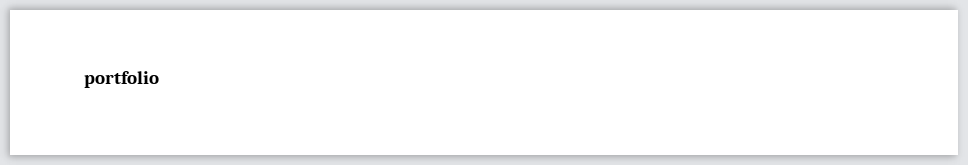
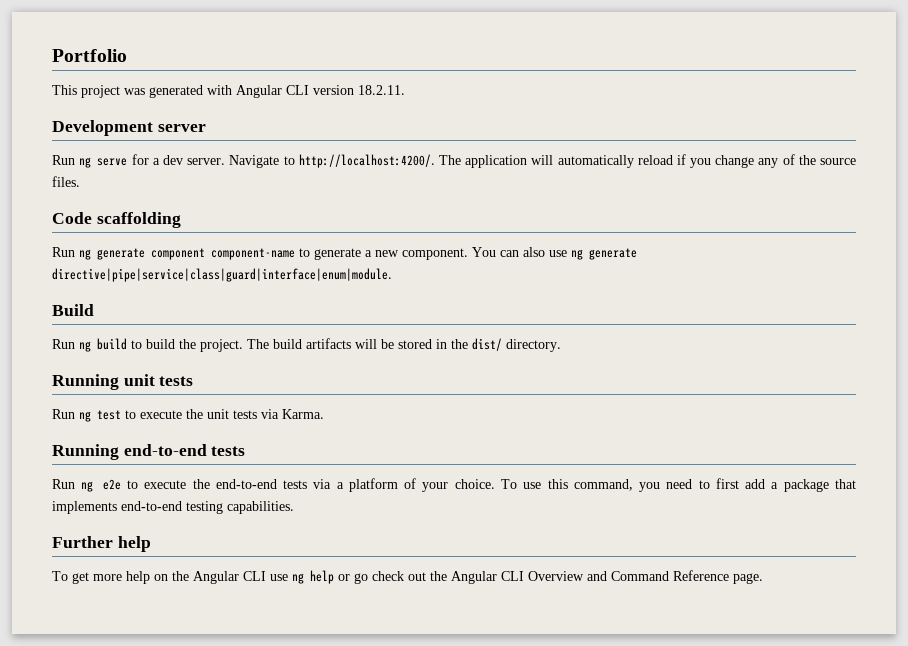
- portfolio
+ Portfolio
+ This project was generated with Angular CLI version 18.2.11.
+ Development server
+ Run ng serve for a dev server. Navigate to http://localhost:4200/. The application will automatically reload if you change any of the source files.
+ Code scaffolding
+ Run ng generate component component-name to generate a new component. You can also use ng generate directive|pipe|service|class|guard|interface|enum|module.
+ Build
+ Run ng build to build the project. The build artifacts will be stored in the dist/ directory.
+ Running unit tests
+ Run ng test to execute the unit tests via Karma.
+ Running end-to-end tests
+ Run ng e2e to execute the end-to-end tests via a platform of your choice. To use this command, you need to first add a package that implements end-to-end testing capabilities.
+ Further help
+ To get more help on the Angular CLI use ng help or go check out the Angular CLI Overview and Command Reference page.

